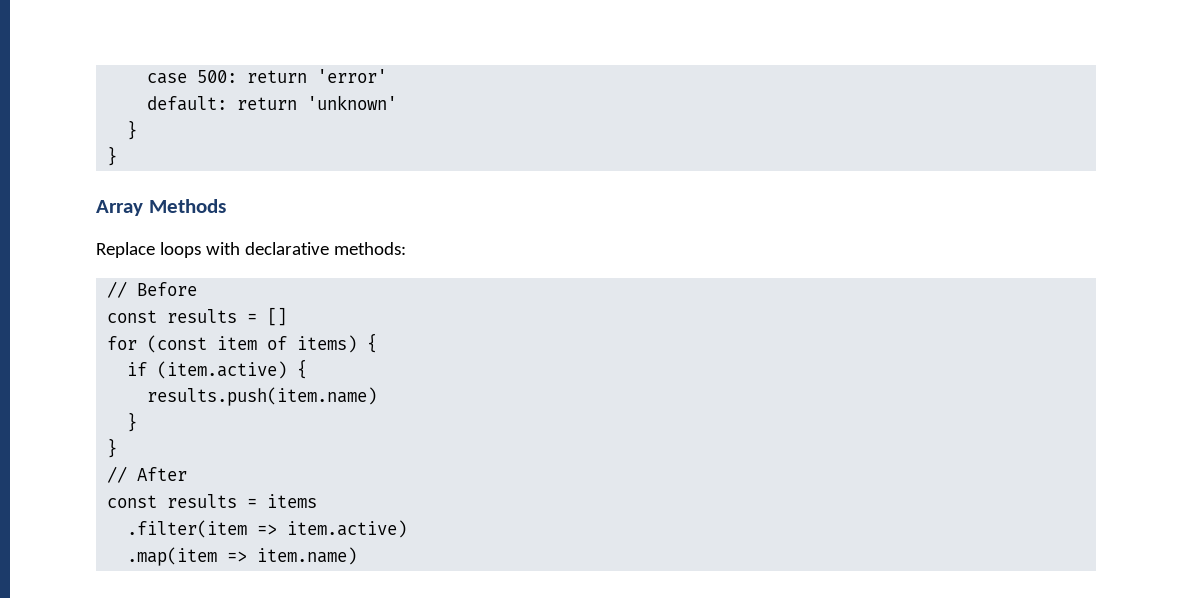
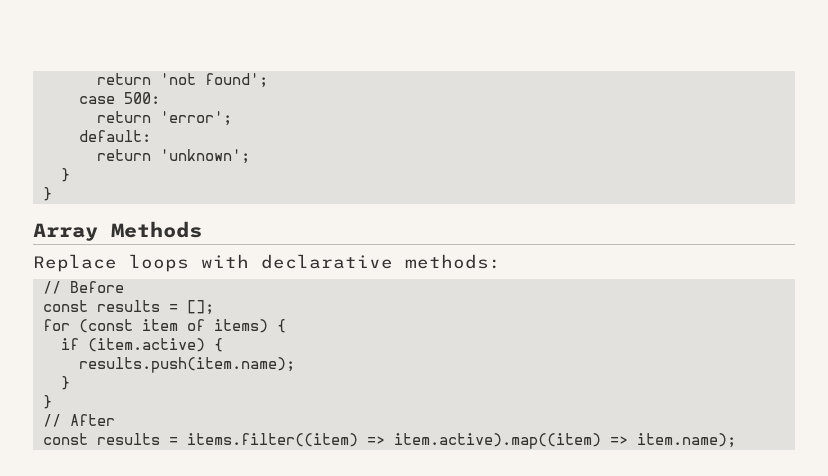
+ return 'not found';
- case 500: return 'error'
+ case 500:
+ return 'error';
- default: return 'unknown'
+ default:
+ return 'unknown';
- const results = []
+ const results = [];
- results.push(item.name)
+ results.push(item.name);
- const results = items
- .filter(item => item.active)
- .map(item => item.name)
+ const results = items.filter((item) => item.active).map((item) => item.name);

